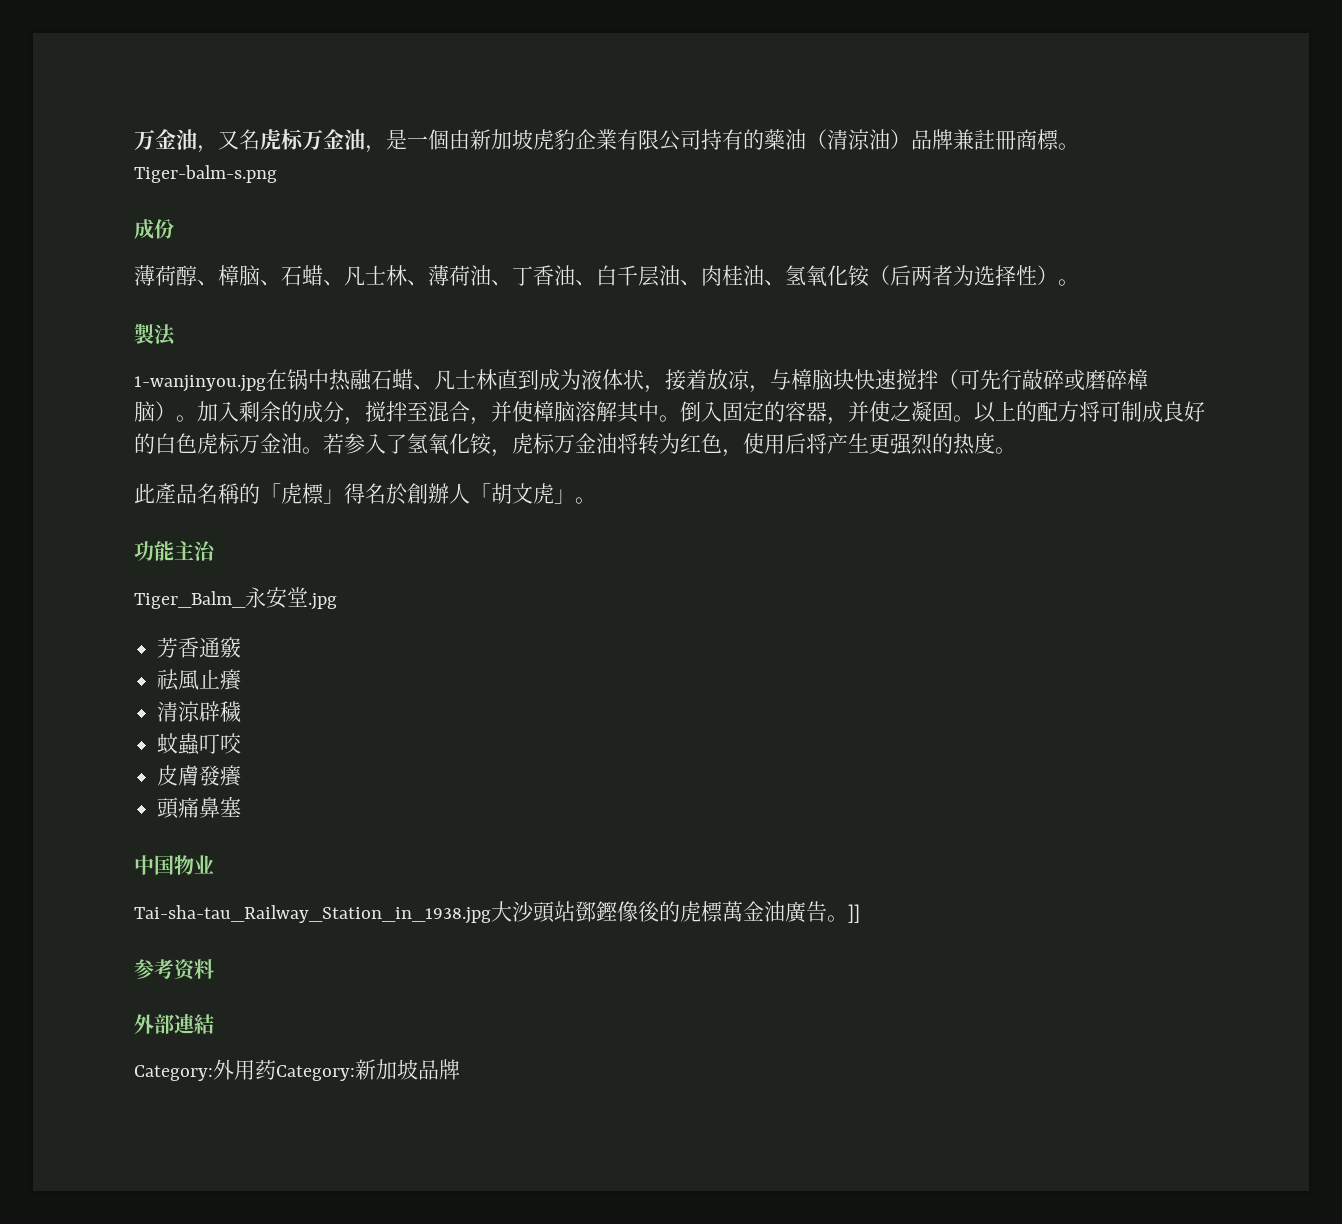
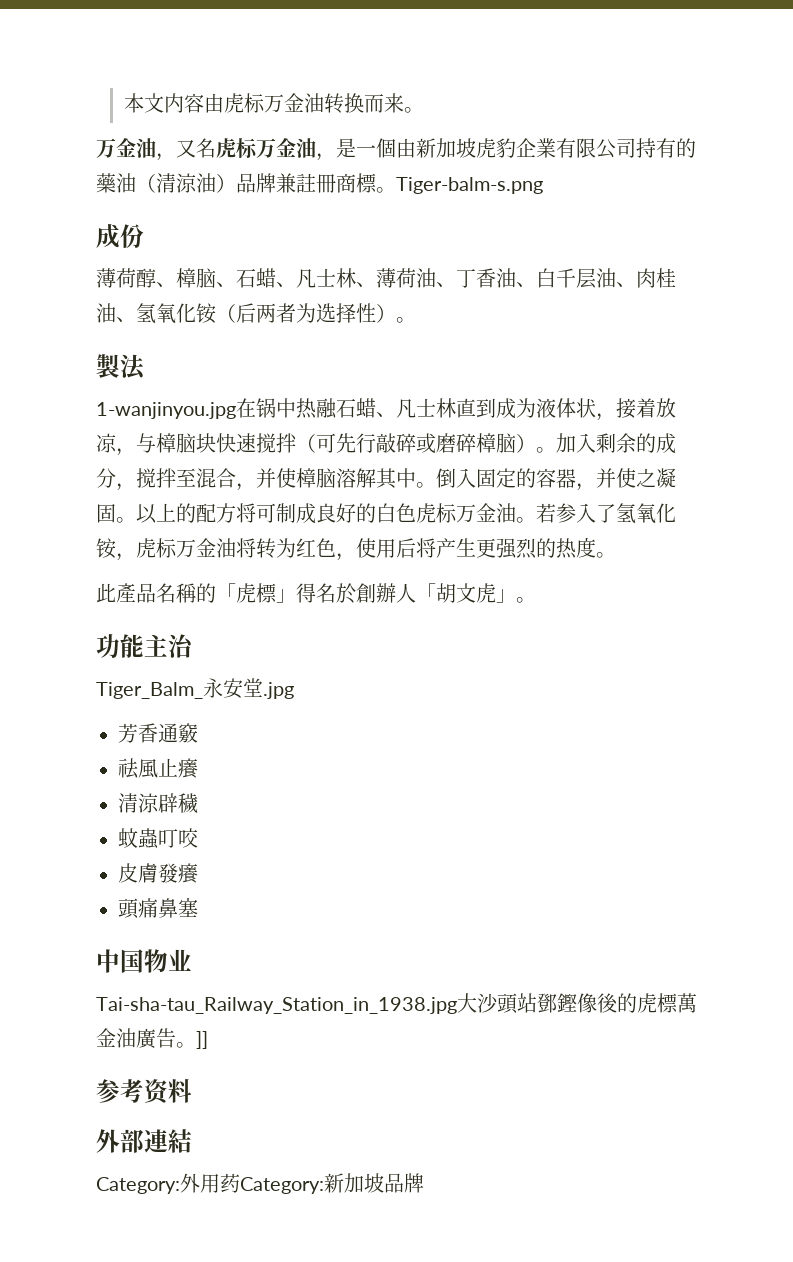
+ 本文内容由虎标万金油转换而来。

